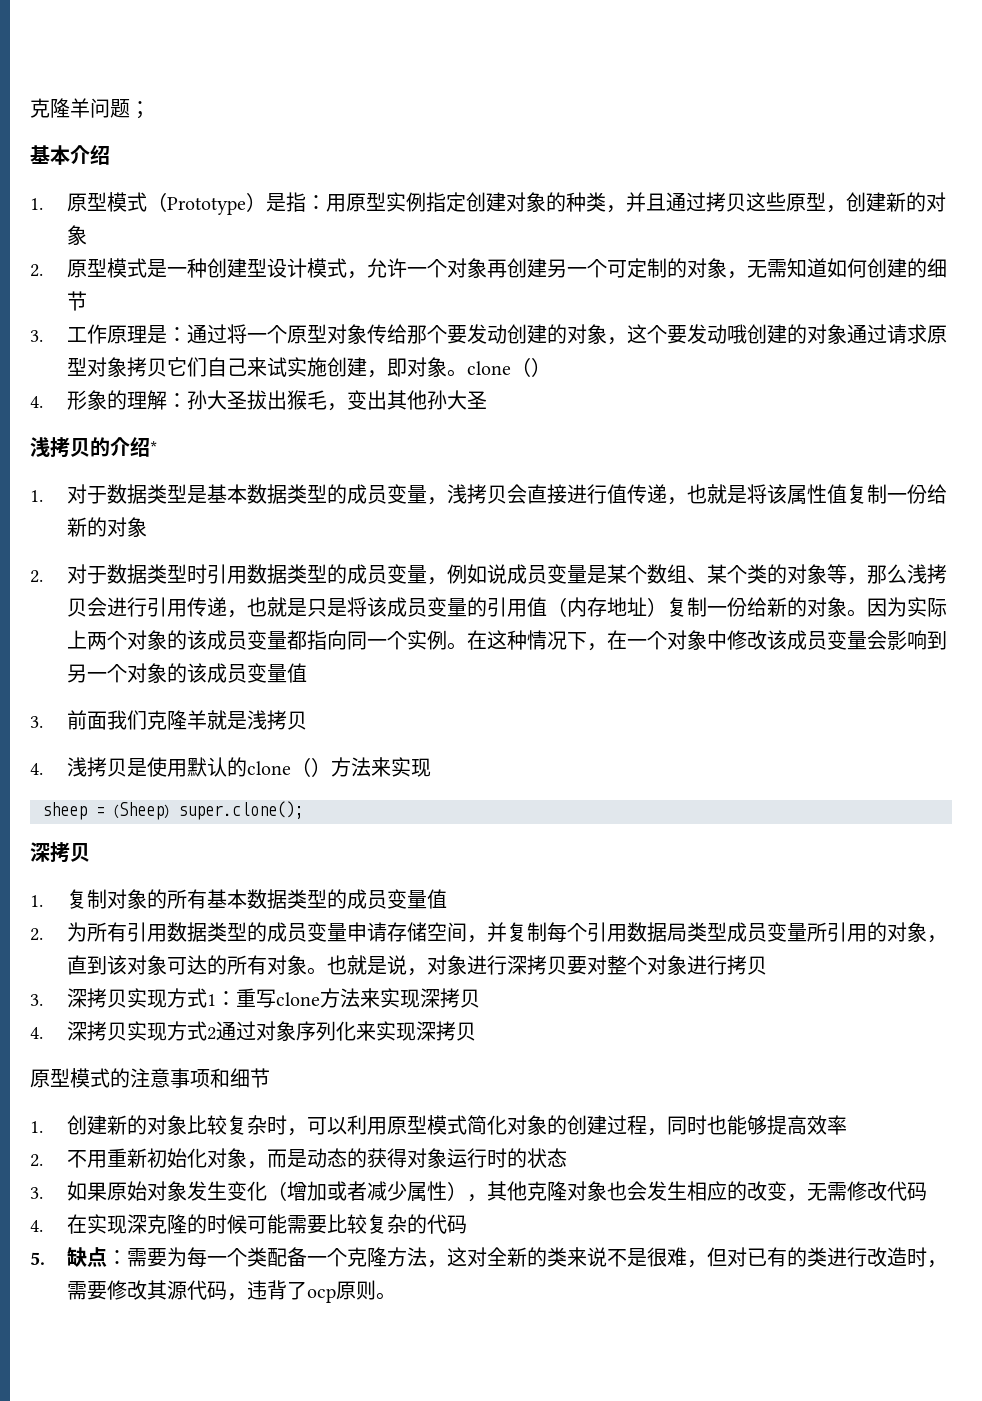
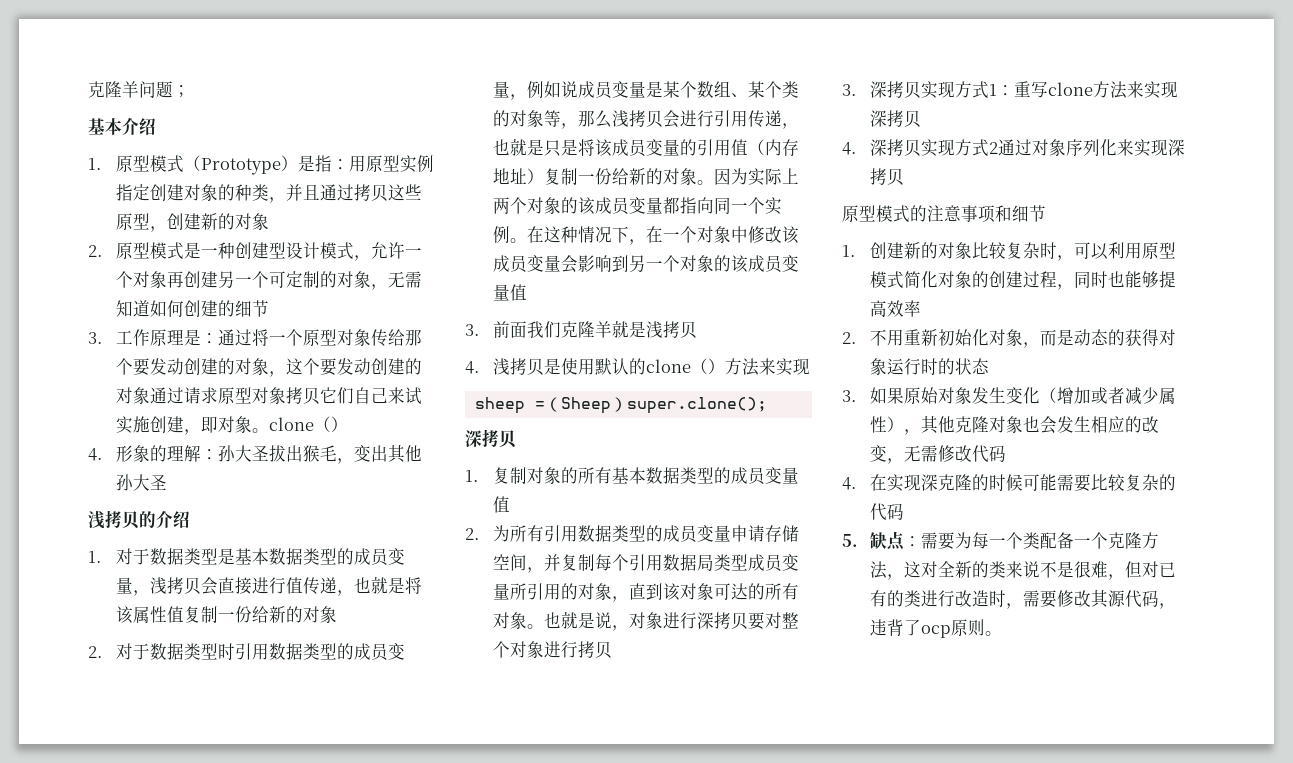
- 3.工作原理是：通过将一个原型对象传给那个要发动创建的对象，这个要发动哦创建的对象通过请求原型对象拷贝它们自己来试实施创建，即对象。clone（）
+ 3.工作原理是：通过将一个原型对象传给那个要发动创建的对象，这个要发动创建的对象通过请求原型对象拷贝它们自己来试实施创建，即对象。clone（）
- 浅拷贝的介绍*
+ 浅拷贝的介绍

